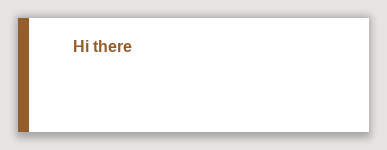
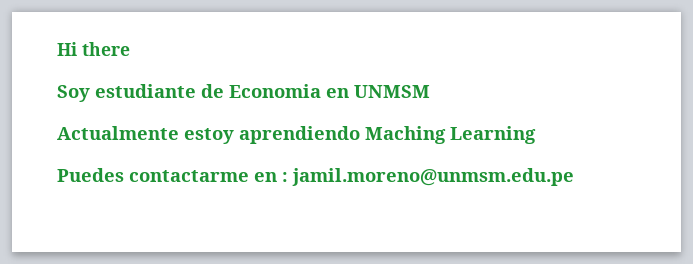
+ Soy estudiante de Economia en UNMSM
+ Actualmente estoy aprendiendo Maching Learning
+ Puedes contactarme en : jamil.moreno@unmsm.edu.pe

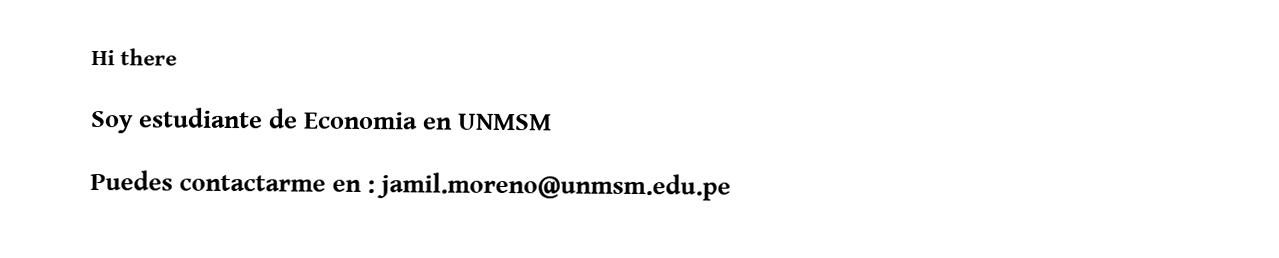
- Actualmente estoy aprendiendo Maching Learning

